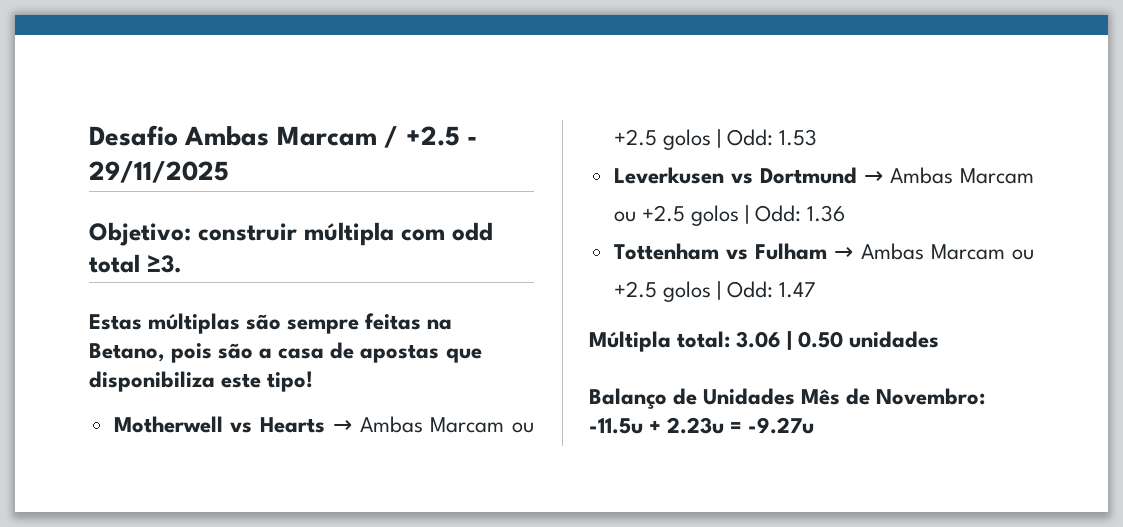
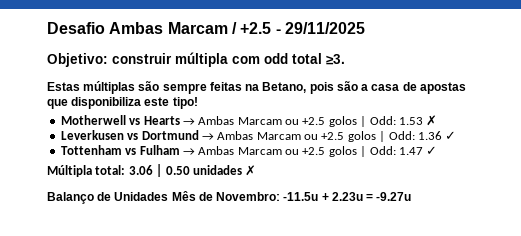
- Motherwell vs Hearts → Ambas Marcam ou +2.5 golos | Odd: 1.53
+ Motherwell vs Hearts → Ambas Marcam ou +2.5 golos | Odd: 1.53 ✗
- Leverkusen vs Dortmund → Ambas Marcam ou +2.5 golos | Odd: 1.36
+ Leverkusen vs Dortmund → Ambas Marcam ou +2.5 golos | Odd: 1.36 ✓
- Tottenham vs Fulham → Ambas Marcam ou +2.5 golos | Odd: 1.47
+ Tottenham vs Fulham → Ambas Marcam ou +2.5 golos | Odd: 1.47 ✓
- Múltipla total: 3.06 | 0.50 unidades
+ Múltipla total: 3.06 | 0.50 unidades ✗

